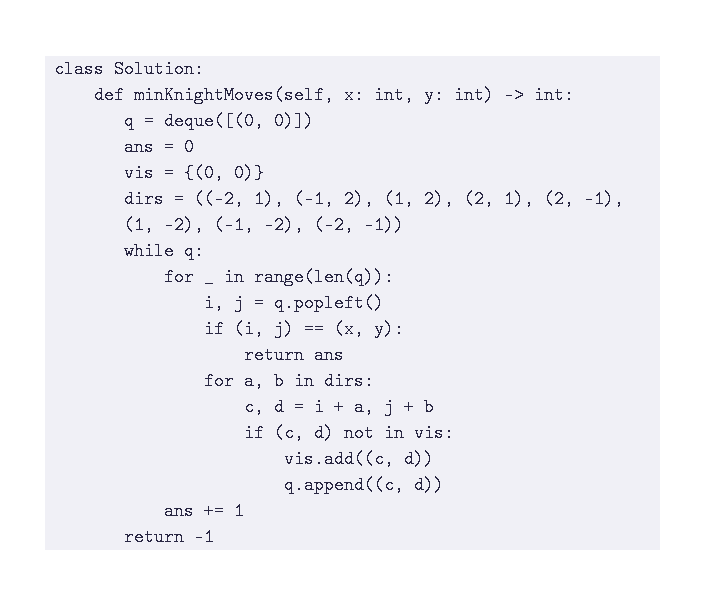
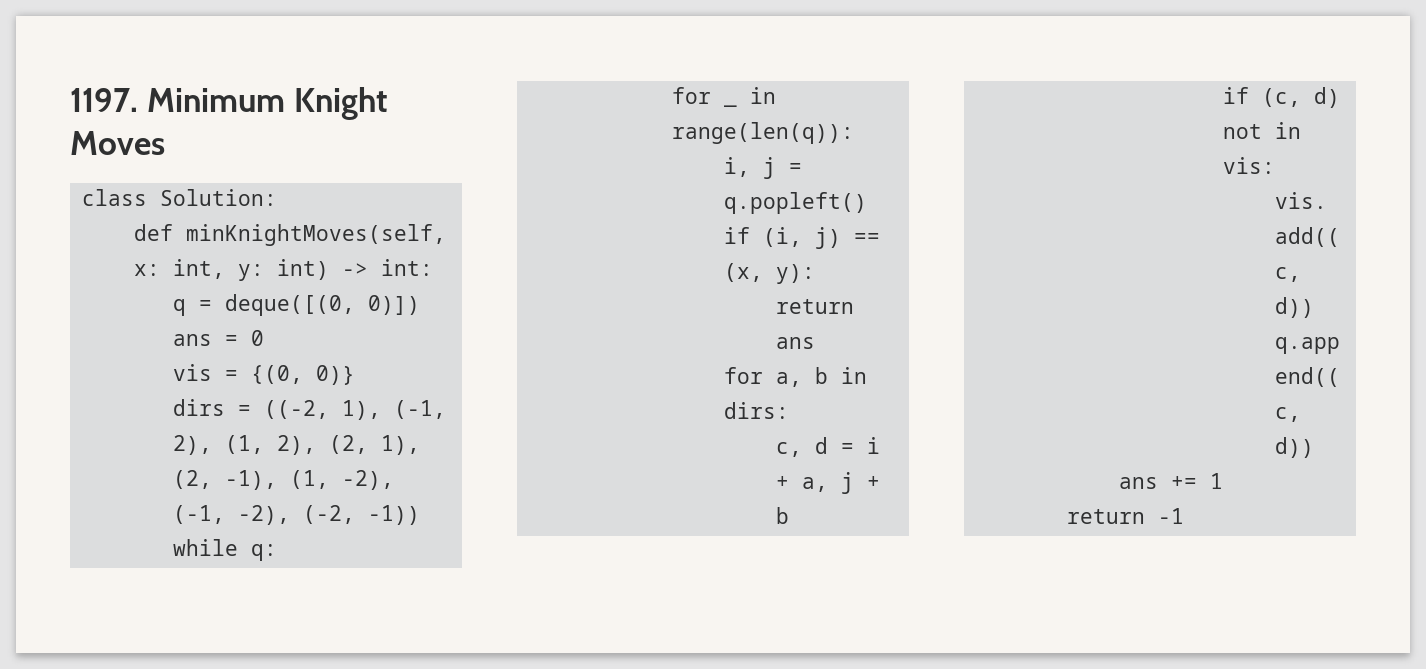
+ 1197. Minimum Knight Moves

